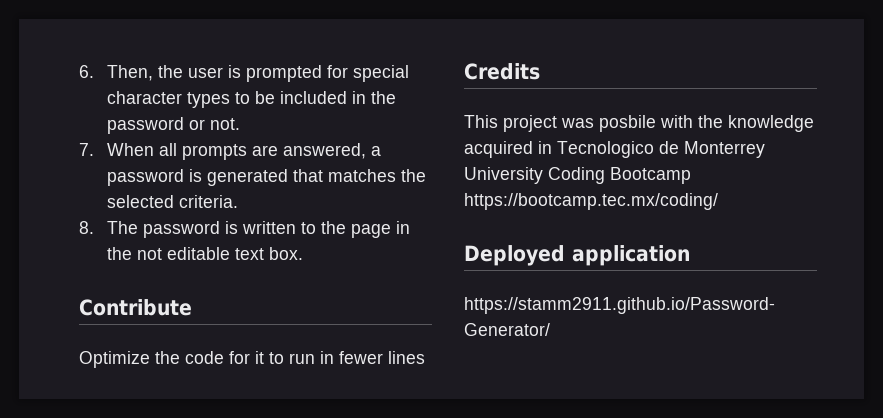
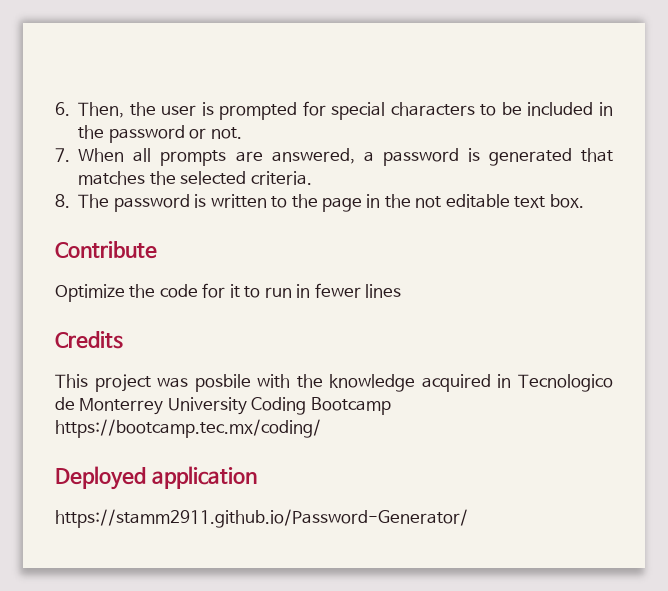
- 6. Then, the user is prompted for special character types to be included in the password or not.
+ 6. Then, the user is prompted for special characters to be included in the password or not.

